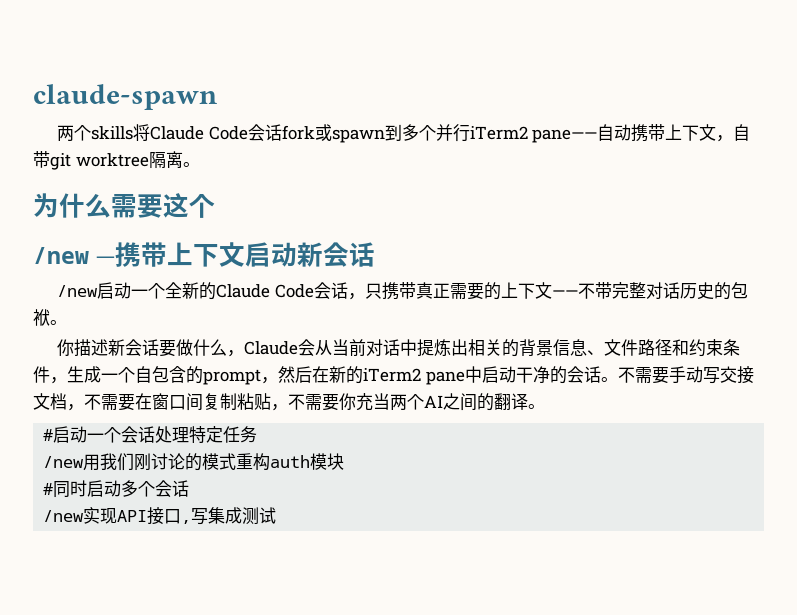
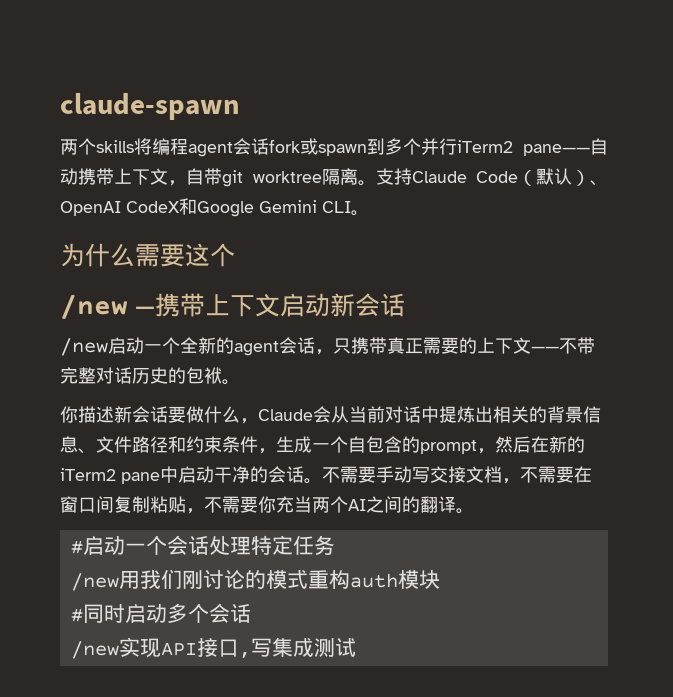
- 两个skills将Claude Code会话fork或spawn到多个并行iTerm2 pane——自动携带上下文，自带git worktree隔离。
+ 两个skills将编程agent会话fork或spawn到多个并行iTerm2 pane——自动携带上下文，自带git worktree隔离。支持Claude Code（默认）、OpenAI CodeX和Google Gemini CLI。
- /new启动一个全新的Claude Code会话，只携带真正需要的上下文——不带完整对话历史的包袱。
+ /new启动一个全新的agent会话，只携带真正需要的上下文——不带完整对话历史的包袱。

